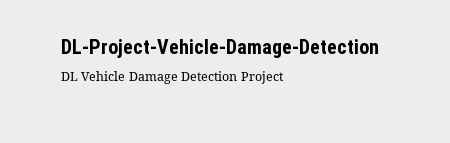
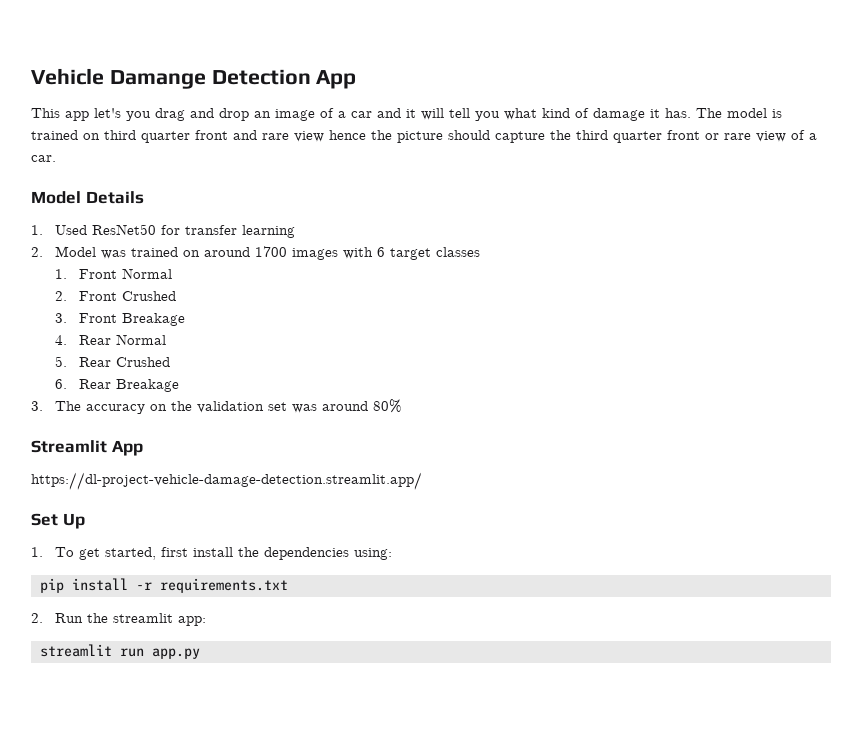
- DL-Project-Vehicle-Damage-Detection
- DL Vehicle Damage Detection Project
+ Vehicle Damange Detection App
+ This app let's you drag and drop an image of a car and it will tell you what kind of damage it has. The model is trained on third quarter front and rare view hence the picture should capture the third quarter front or rare view of a car.
+ Model Details
+ 1. Used ResNet50 for transfer learning
+ 2. Model was trained on around 1700 images with 6 target classes
+ 1. Front Normal
+ 2. Front Crushed
+ 3. Front Breakage
+ 4. Rear Normal
+ 5. Rear Crushed
+ 6. Rear Breakage
+ 3. The accuracy on the validation set was around 80%
+ Streamlit App
+ https://dl-project-vehicle-damage-detection.streamlit.app/
+ Set Up
+ 1. To get started, first install the dependencies using:
+ pip install -r requirements.txt
+ 2. Run the streamlit app:
+ streamlit run app.py

